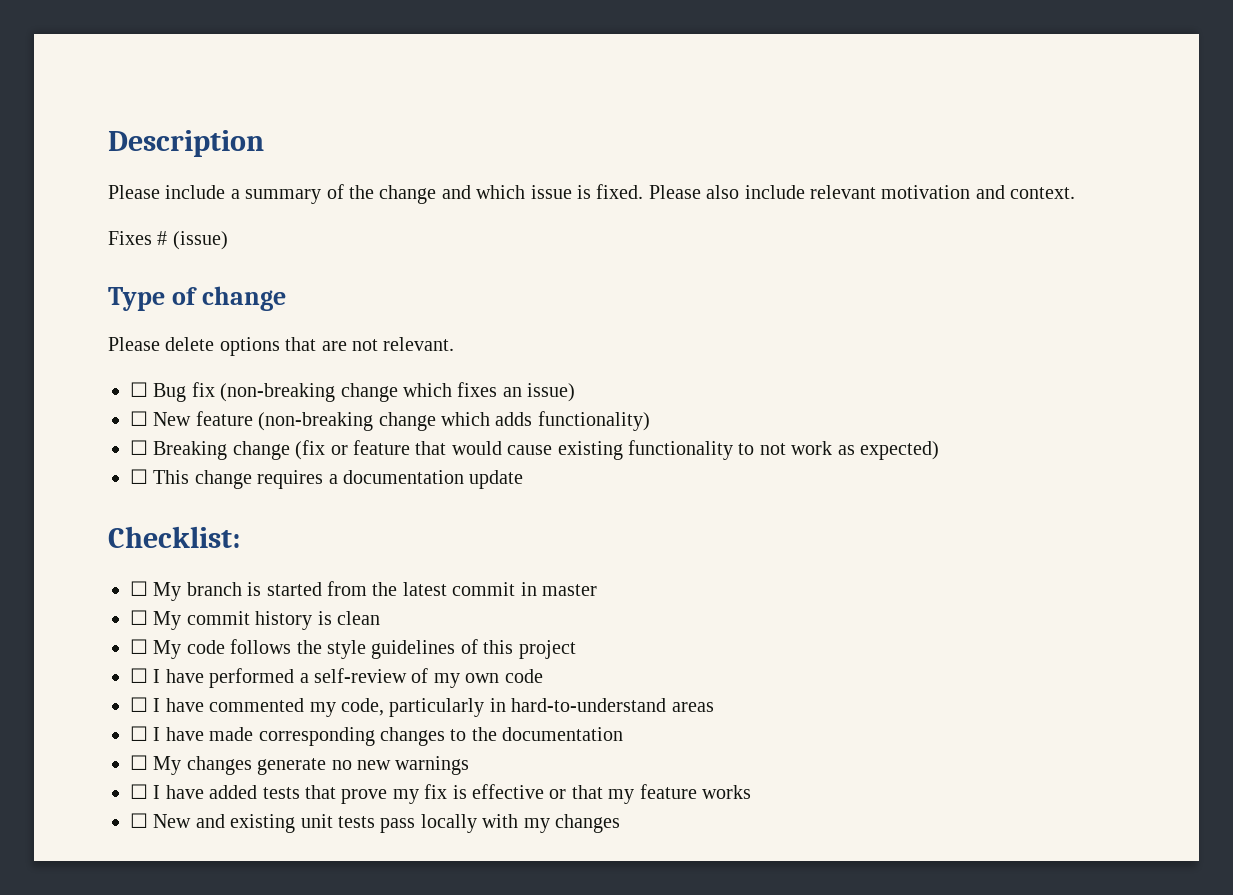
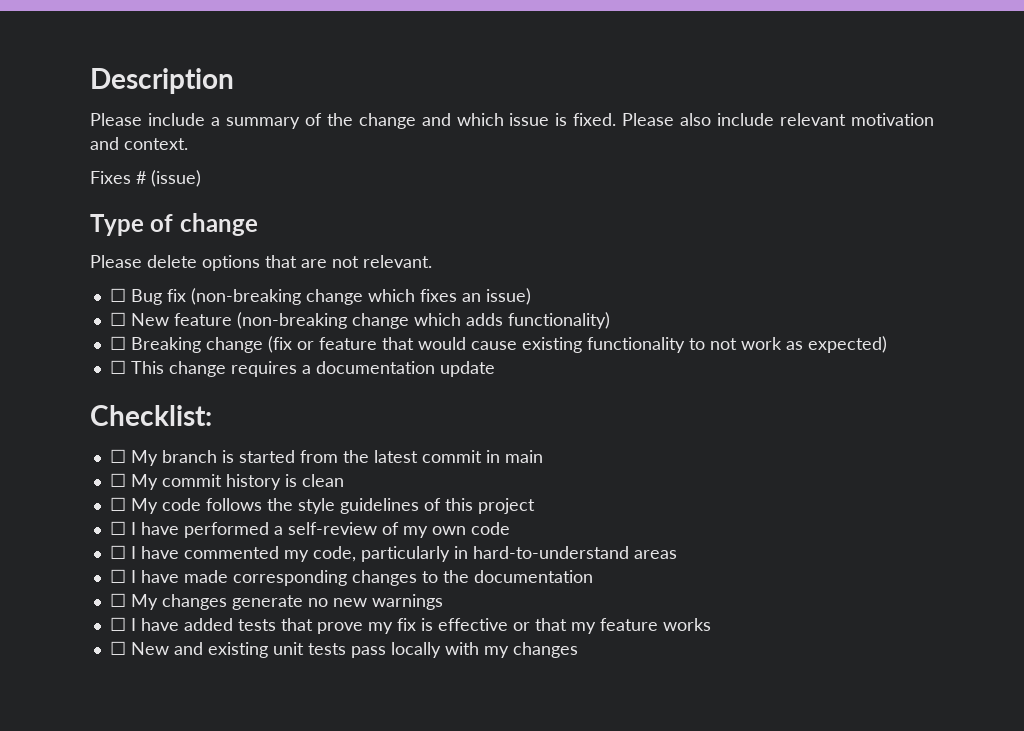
- ☐ My branch is started from the latest commit in master
+ ☐ My branch is started from the latest commit in main

